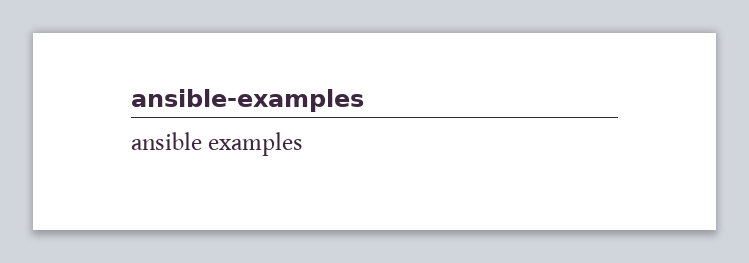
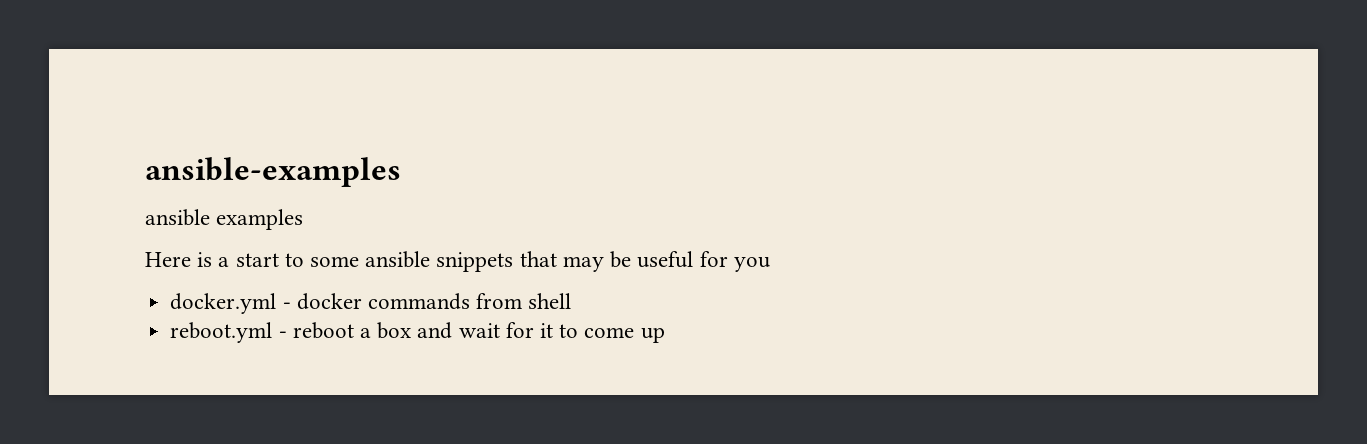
+ Here is a start to some ansible snippets that may be useful for you
+ docker.yml - docker commands from shell
+ reboot.yml - reboot a box and wait for it to come up

